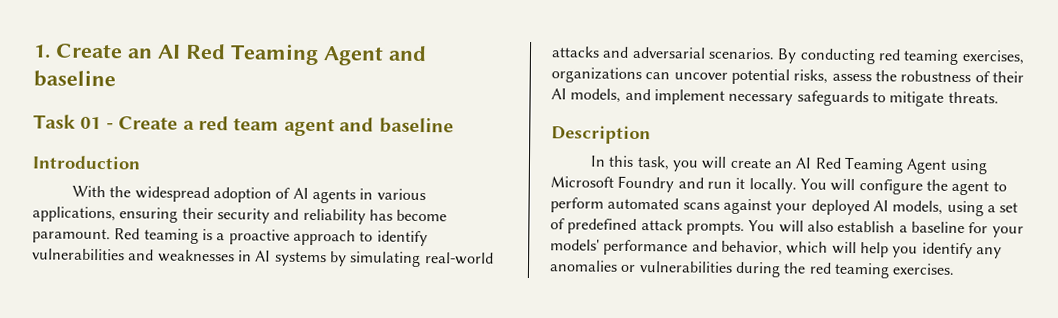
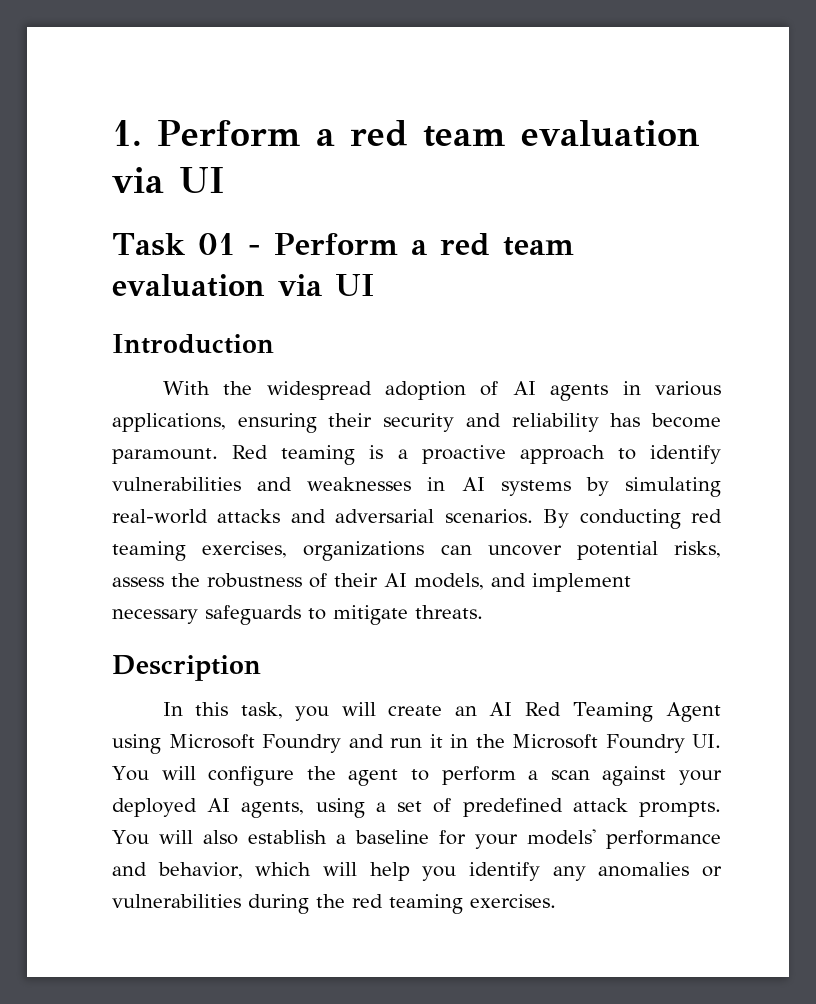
- 1. Create an AI Red Teaming Agent and baseline
+ 1. Perform a red team evaluation via UI
- Task 01 - Create a red team agent and baseline
+ Task 01 - Perform a red team evaluation via UI
- In this task, you will create an AI Red Teaming Agent using Microsoft Foundry and run it locally. You will configure the agent to perform automated scans against your deployed AI models, using a set of predefined attack prompts.
+ In this task, you will create an AI Red Teaming Agent using Microsoft Foundry and run it in the Microsoft Foundry UI. You will configure the agent to perform a scan against your deployed AI agents, using a set of predefined attack prompts.

